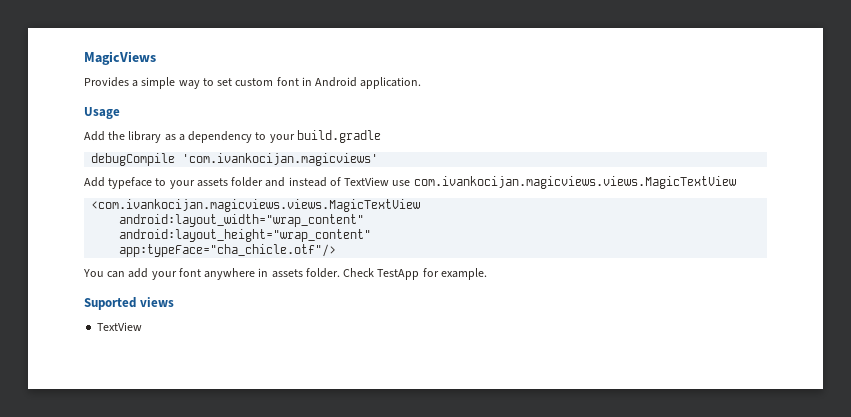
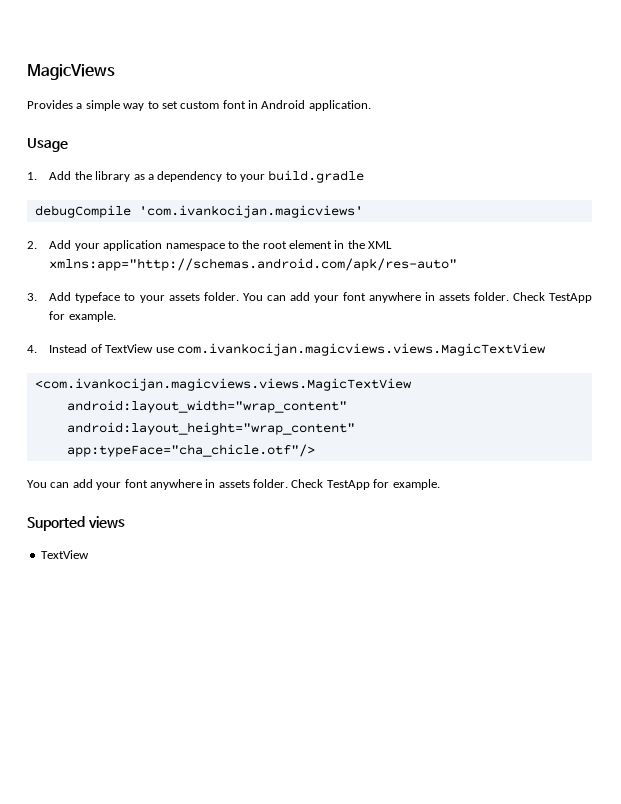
- Add the library as a dependency to your build.gradle
+ 1. Add the library as a dependency to your build.gradle
- Add typeface to your assets folder and instead of TextView use com.ivankocijan.magicviews.views.MagicTextView
+ 2. Add your application namespace to the root element in the XML xmlns:app="http://schemas.android.com/apk/res-auto"
+ 3. Add typeface to your assets folder. You can add your font anywhere in assets folder. Check TestApp for example.
+ 4. Instead of TextView use com.ivankocijan.magicviews.views.MagicTextView

